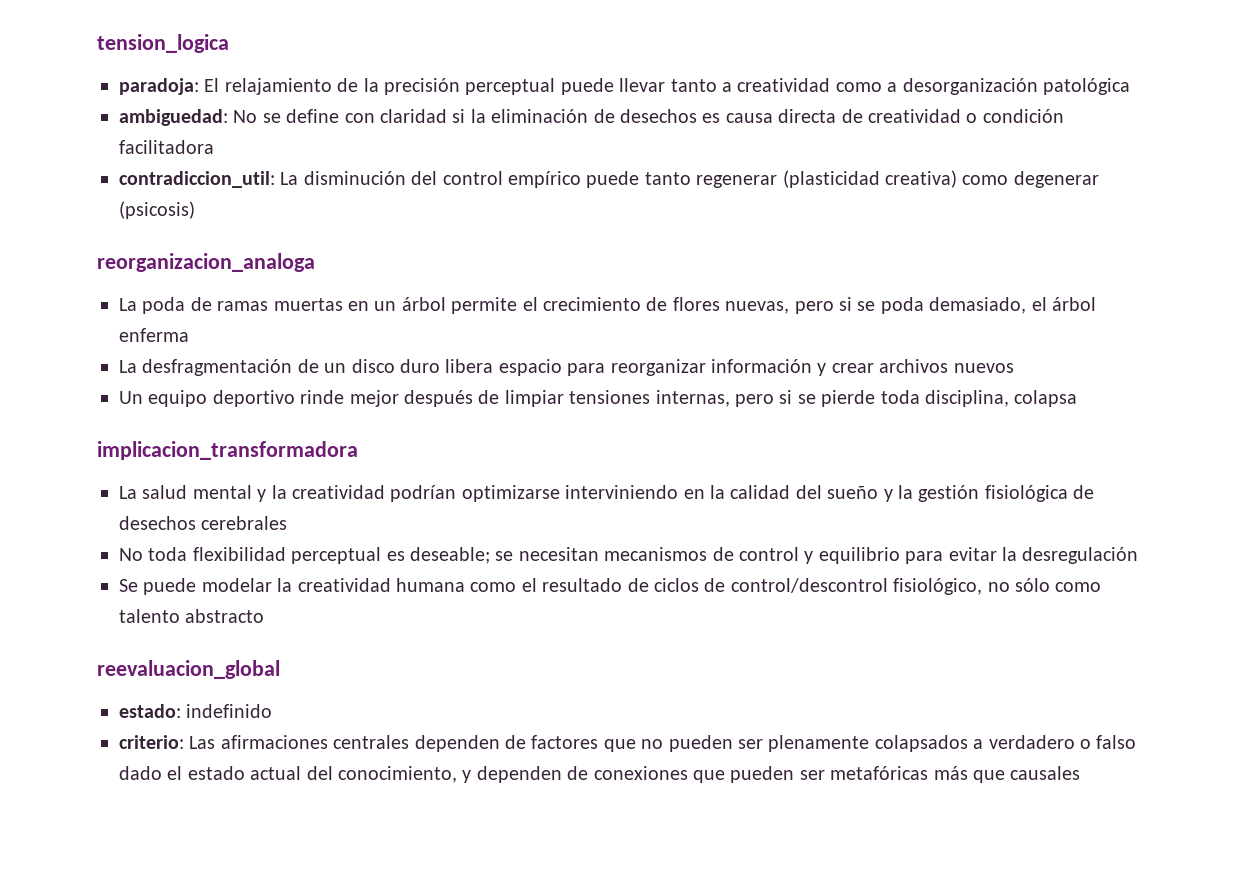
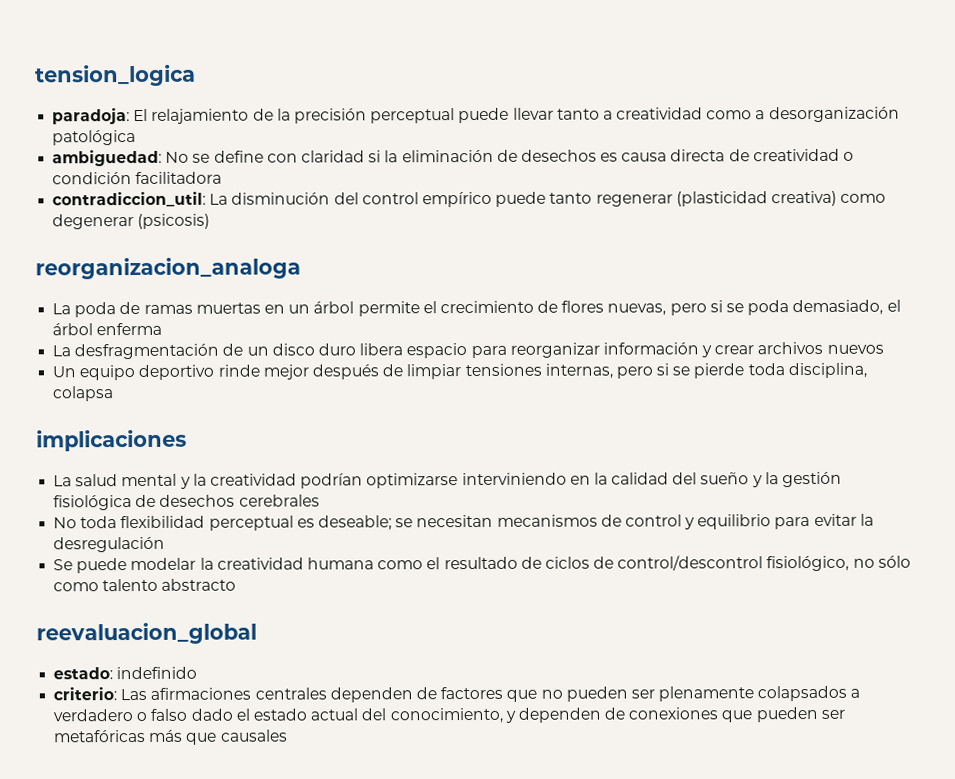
- implicacion_transformadora
+ implicaciones

